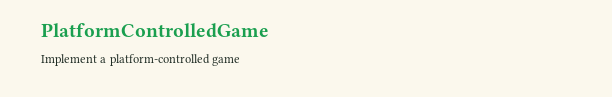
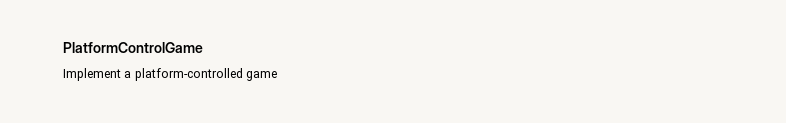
- PlatformControlledGame
+ PlatformControlGame

